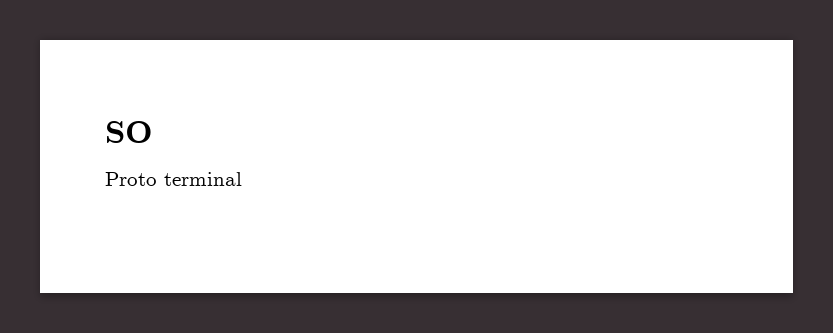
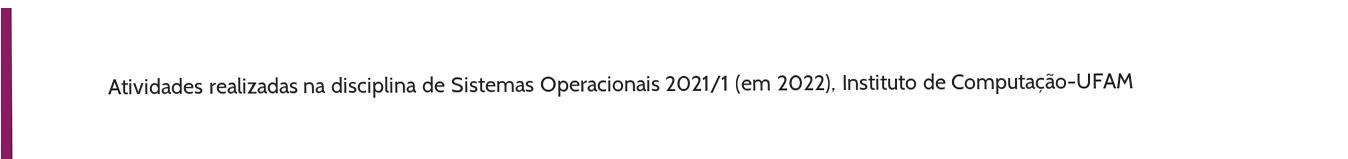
- SO
- Proto terminal
+ Atividades realizadas na disciplina de Sistemas Operacionais 2021/1 (em 2022), Instituto de Computação-UFAM

